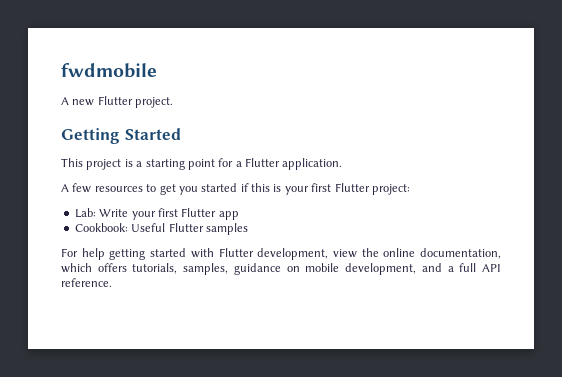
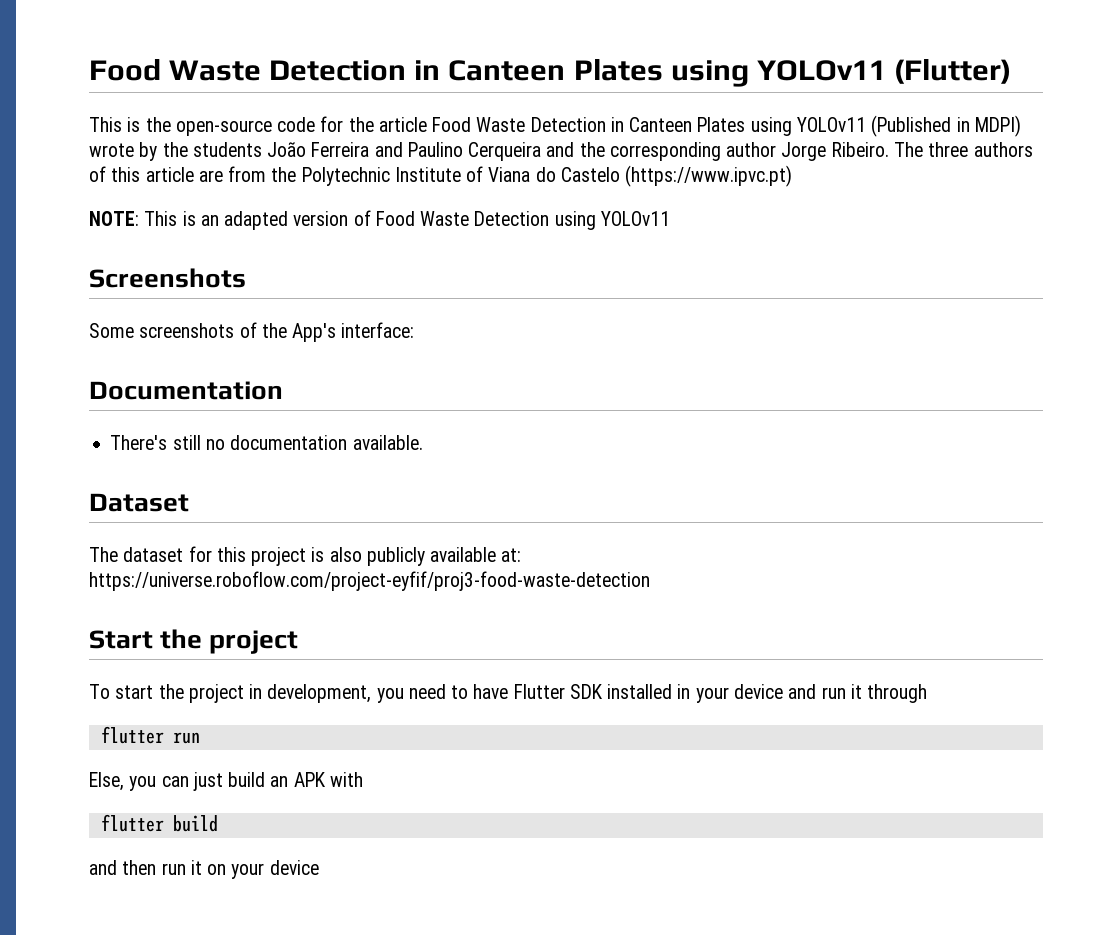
- fwdmobile
- A new Flutter project.
- Getting Started
- This project is a starting point for a Flutter application.
- A few resources to get you started if this is your first Flutter project:
- Lab: Write your first Flutter app
- Cookbook: Useful Flutter samples
- For help getting started with Flutter development, view the online documentation, which offers tutorials, samples, guidance on mobile development, and a full API reference.
+ Food Waste Detection in Canteen Plates using YOLOv11 (Flutter)
+ This is the open-source code for the article Food Waste Detection in Canteen Plates using YOLOv11 (Published in MDPI) wrote by the students João Ferreira and Paulino Cerqueira and the corresponding author Jorge Ribeiro. The three authors of this article are from the Polytechnic Institute of Viana do Castelo (https://www.ipvc.pt)
+ NOTE: This is an adapted version of Food Waste Detection using YOLOv11
+ Screenshots
+ Some screenshots of the App's interface:
+ Documentation
+ There's still no documentation available.
+ Dataset
+ The dataset for this project is also publicly available at: https://universe.roboflow.com/project-eyfif/proj3-food-waste-detection
+ Start the project
+ To start the project in development, you need to have Flutter SDK installed in your device and run it through
+ flutter run
+ Else, you can just build an APK with
+ flutter build
+ and then run it on your device

